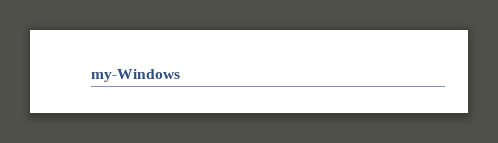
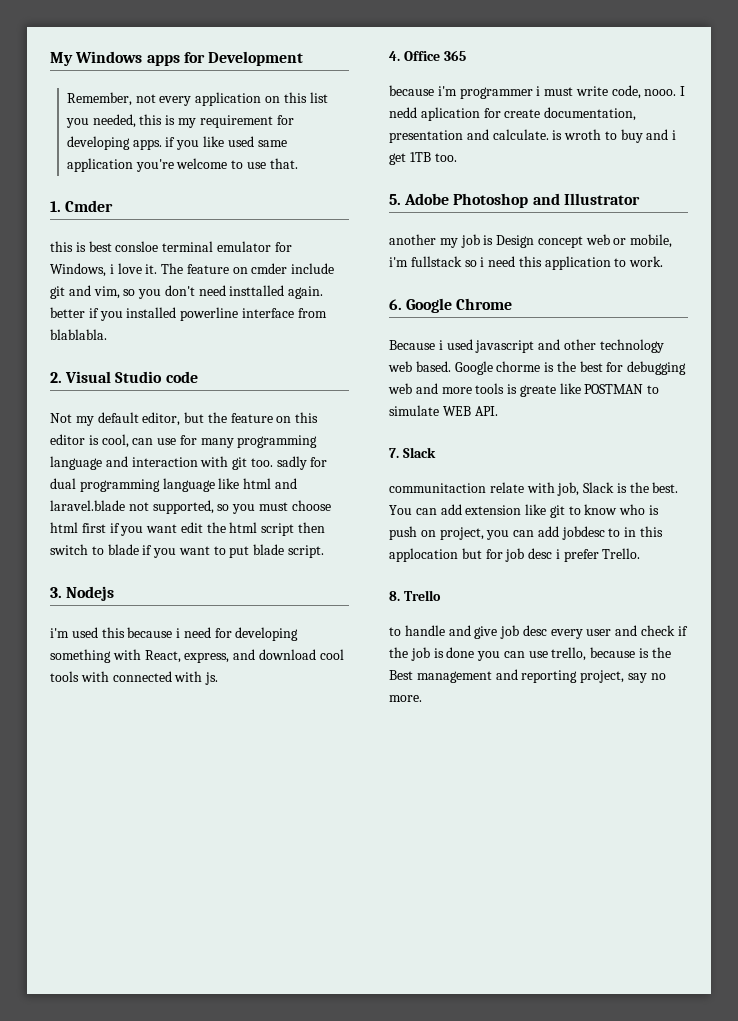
- my-Windows
+ My Windows apps for Development
+ Remember, not every application on this list you needed, this is my requirement for developing apps. if you like used same application you're welcome to use that.
+ 1. Cmder
+ this is best consloe terminal emulator for Windows, i love it. The feature on cmder include git and vim, so you don't need insttalled again. better if you installed powerline interface from blablabla.
+ 2. Visual Studio code
+ Not my default editor, but the feature on this editor is cool, can use for many programming language and interaction with git too. sadly for dual programming language like html and laravel.blade not supported, so you must choose html first if you want edit the html script then switch to blade if you want to put blade script.
+ 3. Nodejs
+ i'm used this because i need for developing something with React, express, and download cool tools with connected with js.
+ 4. Office 365
+ because i'm programmer i must write code, nooo. I nedd aplication for create documentation, presentation and calculate. is wroth to buy and i get 1TB too.
+ 5. Adobe Photoshop and Illustrator
+ another my job is Design concept web or mobile, i'm fullstack so i need this application to work.
+ 6. Google Chrome
+ Because i used javascript and other technology web based. Google chorme is the best for debugging web and more tools is greate like POSTMAN to simulate WEB API.
+ 7. Slack
+ communitaction relate with job, Slack is the best. You can add extension like git to know who is push on project, you can add jobdesc to in this applocation but for job desc i prefer Trello.
+ 8. Trello
+ to handle and give job desc every user and check if the job is done you can use trello, because is the Best management and reporting project, say no more.

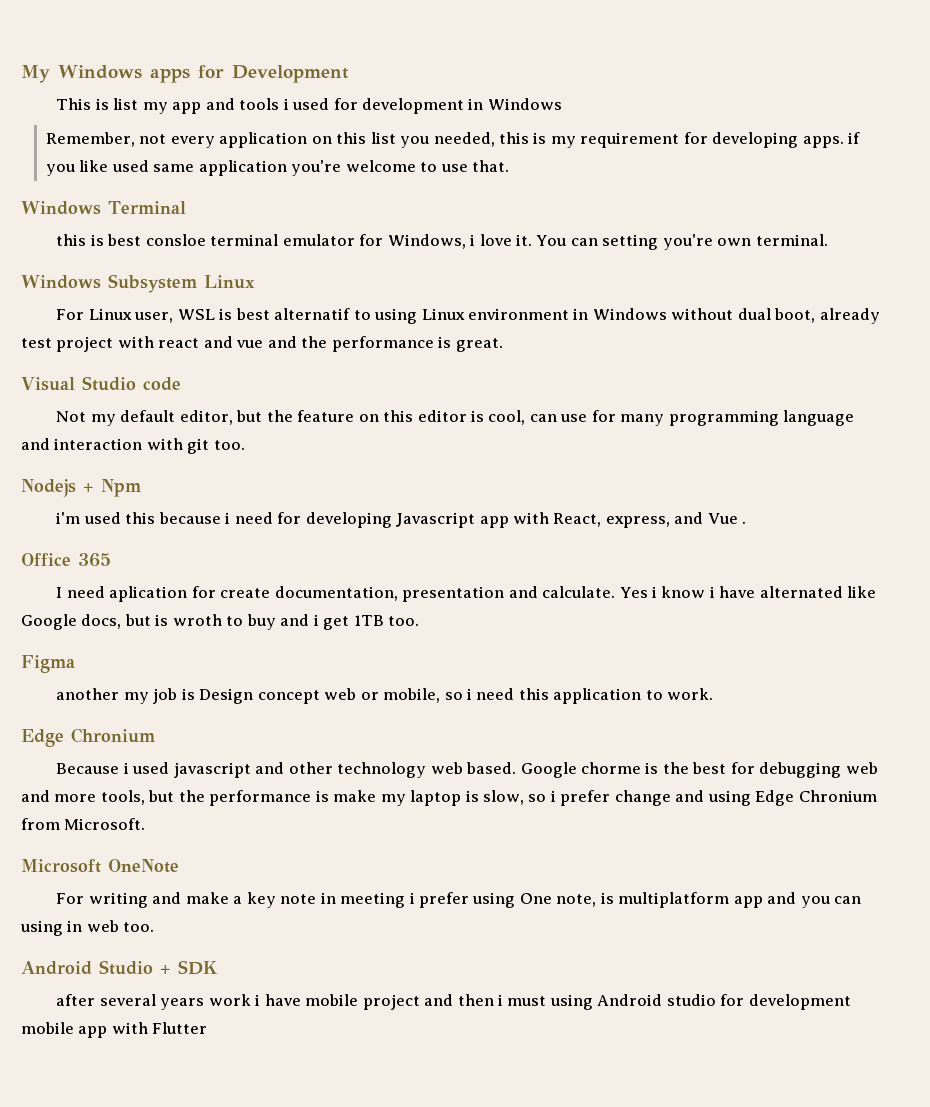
+ This is list my app and tools i used for development in Windows
- 1. Cmder
+ Windows Terminal
- The feature on cmder include git and vim, so you don't need insttalled again. better if you installed powerline interface from blablabla.
- 2. Visual Studio code
+ You can setting you're own terminal.
+ Windows Subsystem Linux
+ For Linux user, WSL is best alternatif to using Linux environment in Windows without dual boot, already test project with react and vue and the performance is great.
+ Visual Studio code
- Not my default editor, but the feature on this editor is cool, can use for many programming language and interaction with git too. sadly for dual programming language like html and laravel.blade not supported, so you must choose html first if you want edit the html script then switch to blade if you want to put blade script.
- 3. Nodejs
+ Not my default editor, but the feature on this editor is cool, can use for many programming language and interaction with git too.
+ Nodejs + Npm
- i'm used this because i need for developing something with React, express, and download cool tools with connected with js.
- 4. Office 365
- because i'm programmer i must write code, nooo. I nedd aplication for create documentation, presentation and calculate. is wroth to buy and i get 1TB too.
+ i'm used this because i need for developing Javascript app with React, express, and Vue .
+ Office 365
+ I need aplication for create documentation, presentation and calculate. Yes i know i have alternated like Google docs, but is wroth to buy and i get 1TB too.
- 5. Adobe Photoshop and Illustrator
+ Figma
- another my job is Design concept web or mobile, i'm fullstack so i need this application to work.
- 6. Google Chrome
+ another my job is Design concept web or mobile, so i need this application to work.
+ Edge Chronium
- Google chorme is the best for debugging web and more tools is greate like POSTMAN to simulate WEB API.
- 7. Slack
- communitaction relate with job, Slack is the best. You can add extension like git to know who is push on project, you can add jobdesc to in this applocation but for job desc i prefer Trello.
- 8. Trello
- to handle and give job desc every user and check if the job is done you can use trello, because is the Best management and reporting project, say no more.
+ Google chorme is the best for debugging web and more tools, but the performance is make my laptop is slow, so i prefer change and using Edge Chronium from Microsoft.
+ Microsoft OneNote
+ For writing and make a key note in meeting i prefer using One note, is multiplatform app and you can using in web too.
+ Android Studio + SDK
+ after several years work i have mobile project and then i must using Android studio for development mobile app with Flutter

